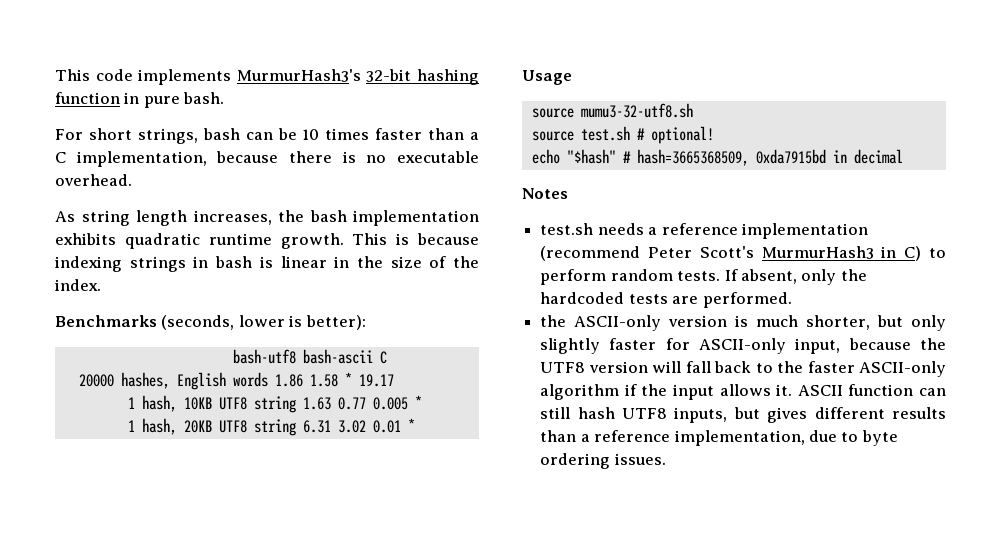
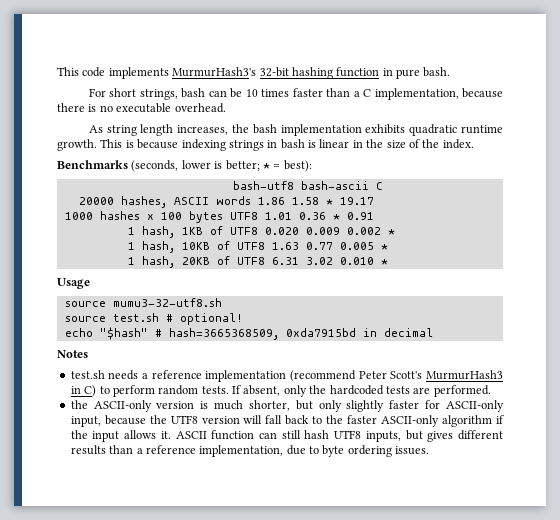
- Benchmarks (seconds, lower is better):
+ Benchmarks (seconds, lower is better; * = best):
- 20000 hashes, English words 1.86 1.58 * 19.17
+ 20000 hashes, ASCII words 1.86 1.58 * 19.17
+ 1000 hashes x 100 bytes UTF8 1.01 0.36 * 0.91
+ 1 hash, 1KB of UTF8 0.020 0.009 0.002 *
- 1 hash, 10KB UTF8 string 1.63 0.77 0.005 *
+ 1 hash, 10KB of UTF8 1.63 0.77 0.005 *
- 1 hash, 20KB UTF8 string 6.31 3.02 0.01 *
+ 1 hash, 20KB of UTF8 6.31 3.02 0.010 *

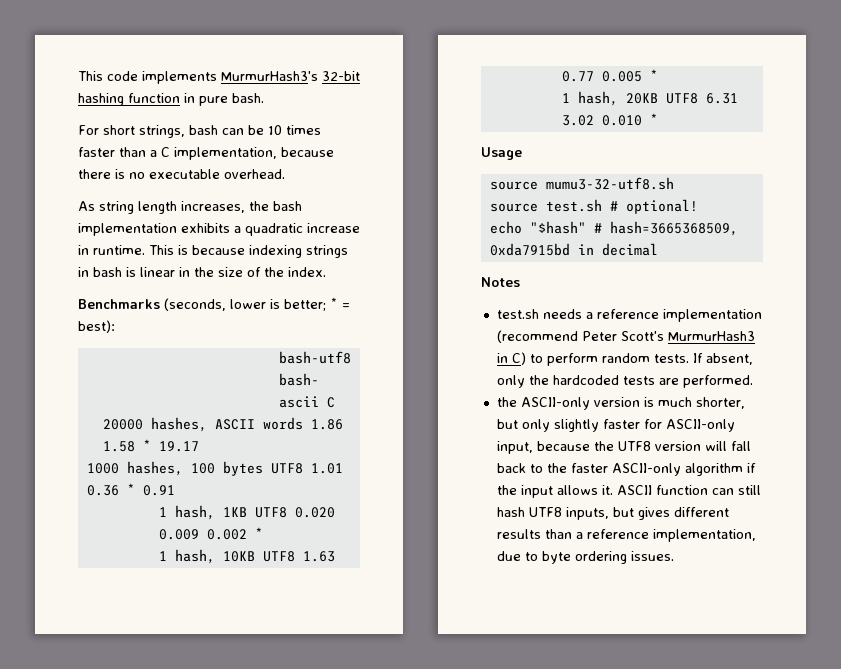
- As string length increases, the bash implementation exhibits quadratic runtime growth.
+ As string length increases, the bash implementation exhibits a quadratic increase in runtime.
- 1000 hashes x 100 bytes UTF8 1.01 0.36 * 0.91
+ 1000 hashes, 100 bytes UTF8 1.01 0.36 * 0.91
- 1 hash, 1KB of UTF8 0.020 0.009 0.002 *
+ 1 hash, 1KB UTF8 0.020 0.009 0.002 *
- 1 hash, 10KB of UTF8 1.63 0.77 0.005 *
+ 1 hash, 10KB UTF8 1.63 0.77 0.005 *
- 1 hash, 20KB of UTF8 6.31 3.02 0.010 *
+ 1 hash, 20KB UTF8 6.31 3.02 0.010 *

